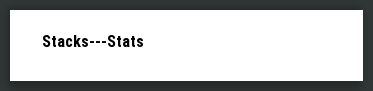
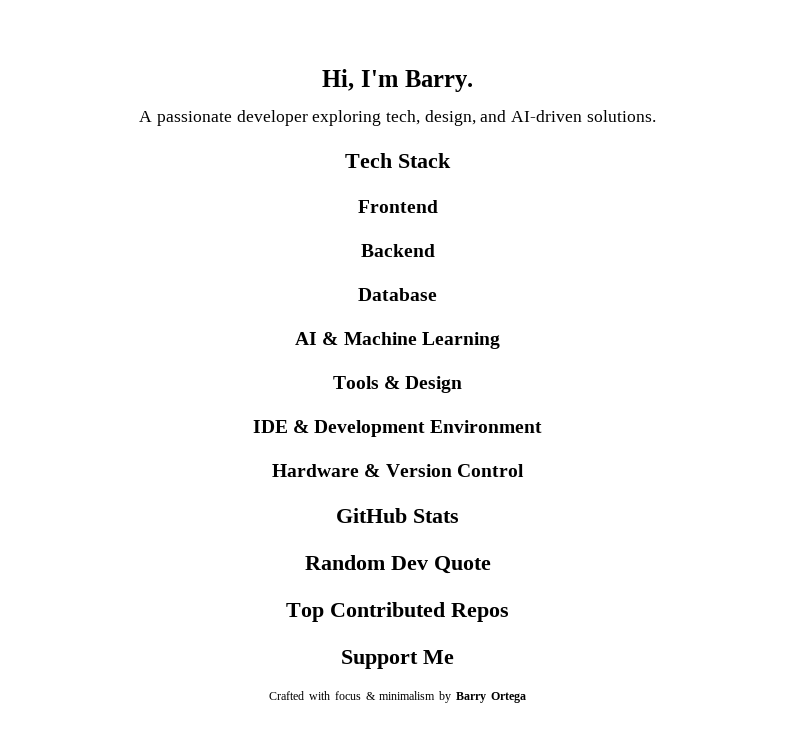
- Stacks---Stats
+ Hi, I'm Barry.
+ A passionate developer exploring tech, design, and AI-driven solutions.
+ Tech Stack
+ Frontend
+ Backend
+ Database
+ AI & Machine Learning
+ Tools & Design
+ IDE & Development Environment
+ Hardware & Version Control
+ GitHub Stats
+ Random Dev Quote
+ Top Contributed Repos
+ Support Me
+ Crafted with focus & minimalism by Barry Ortega

